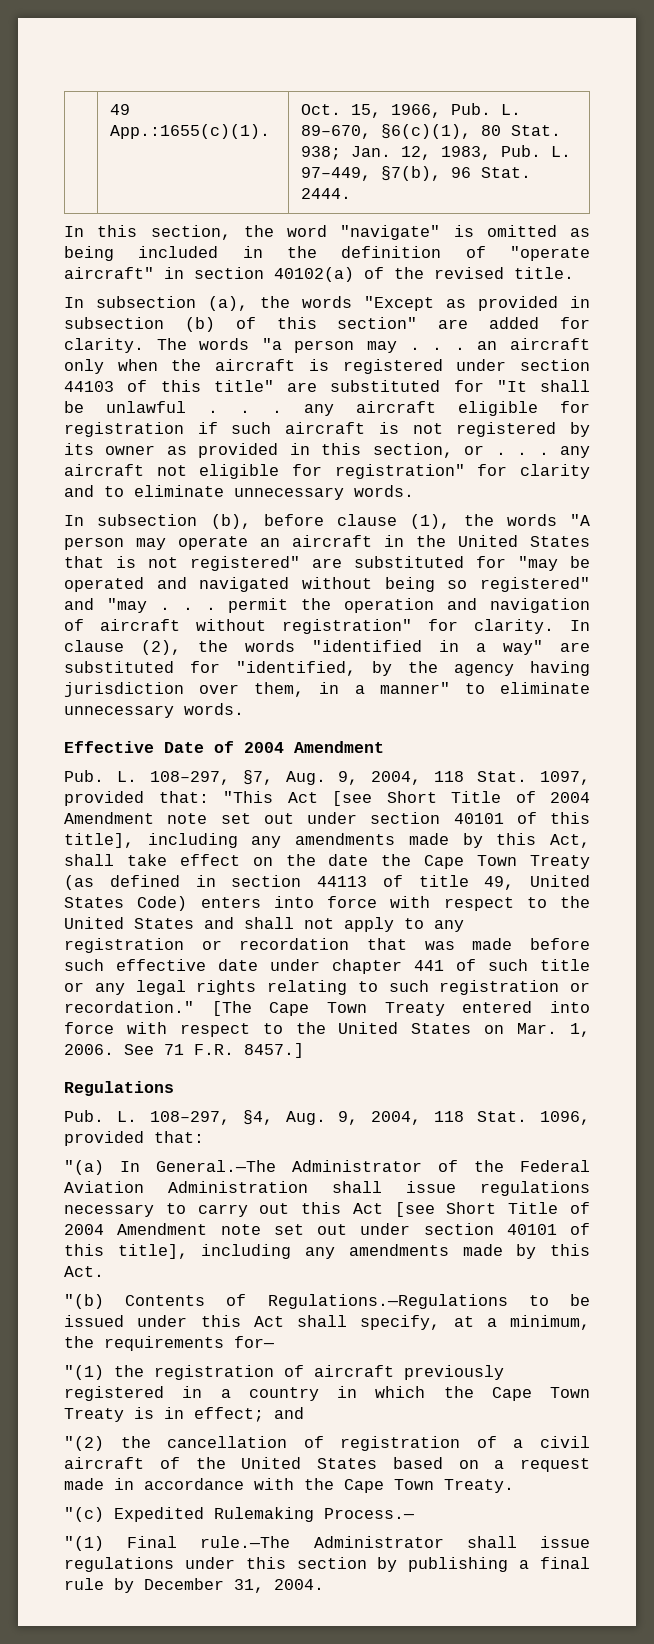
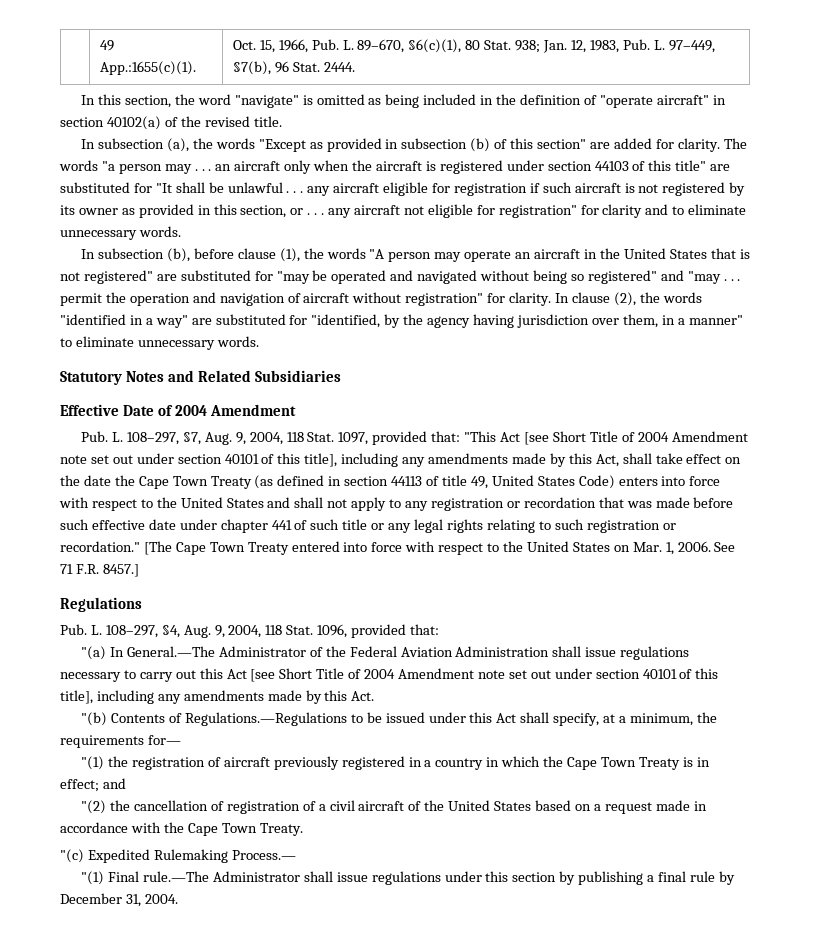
+ Statutory Notes and Related Subsidiaries

